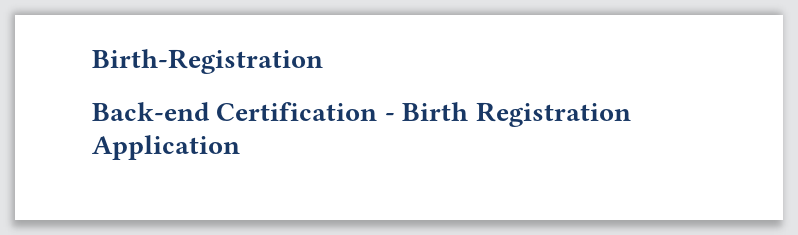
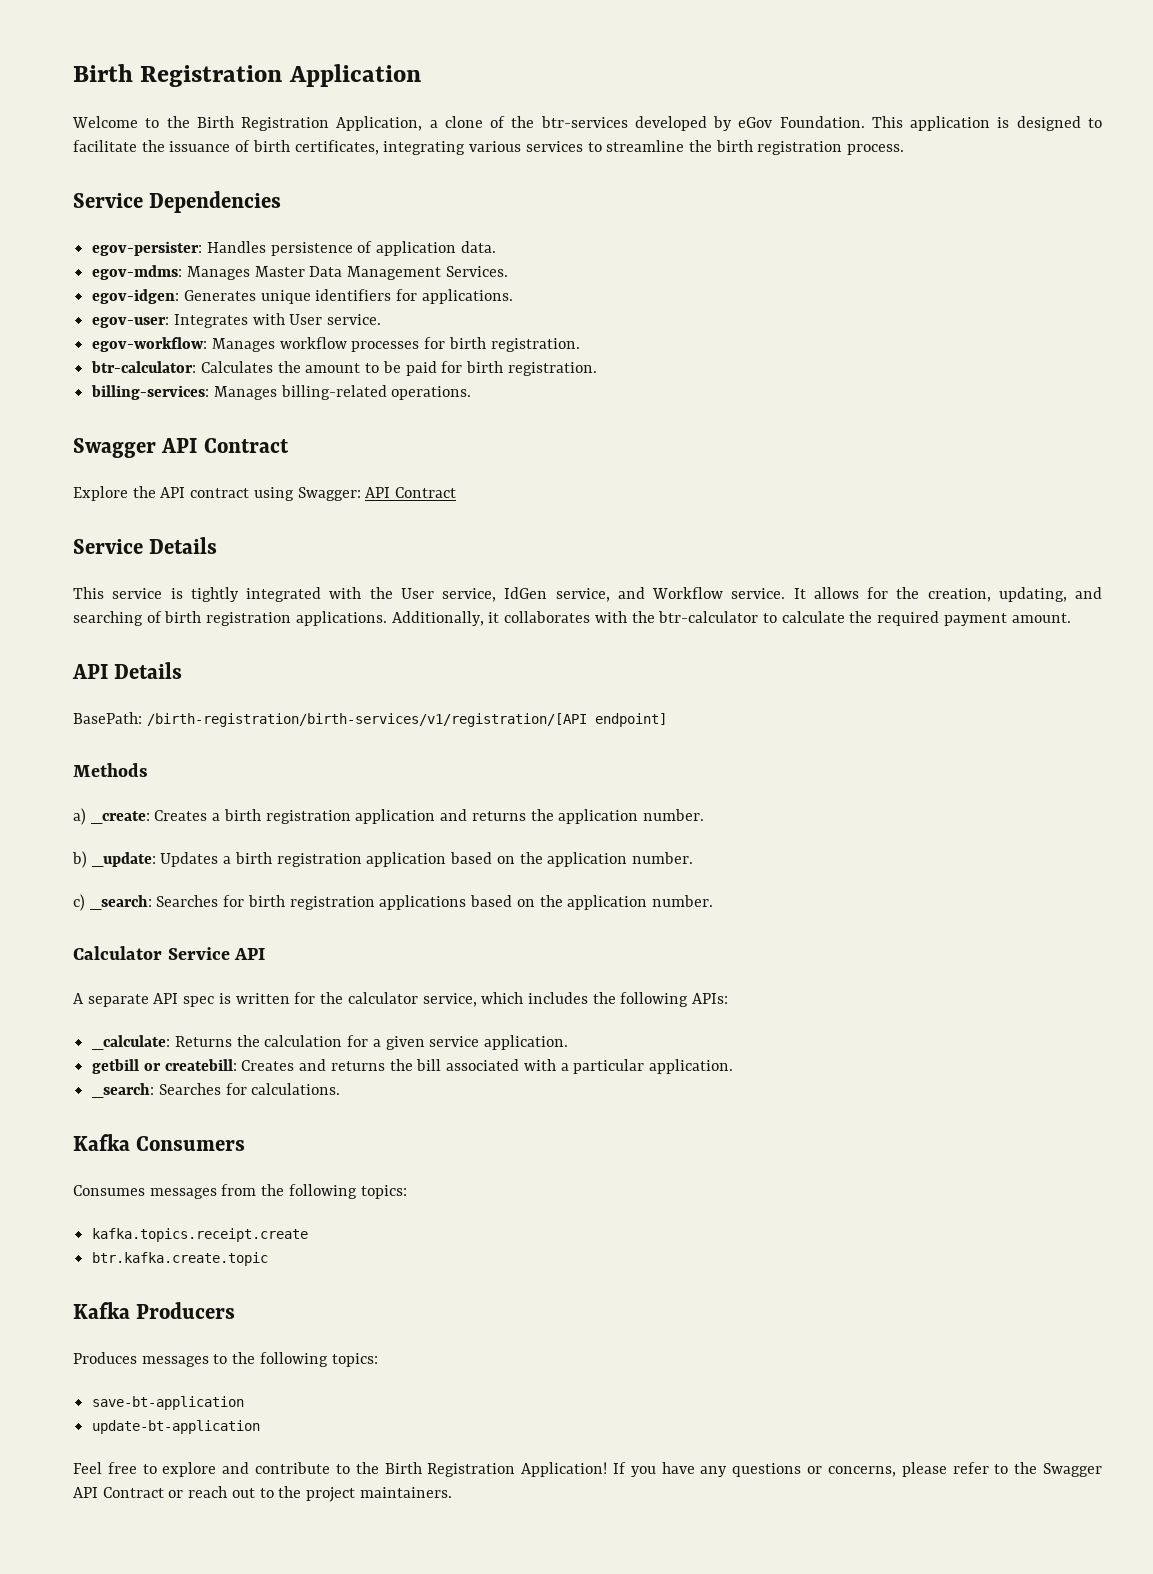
- Birth-Registration
- Back-end Certification - Birth Registration Application
+ Birth Registration Application
+ Welcome to the Birth Registration Application, a clone of the btr-services developed by eGov Foundation. This application is designed to facilitate the issuance of birth certificates, integrating various services to streamline the birth registration process.
+ Service Dependencies
+ egov-persister: Handles persistence of application data.
+ egov-mdms: Manages Master Data Management Services.
+ egov-idgen: Generates unique identifiers for applications.
+ egov-user: Integrates with User service.
+ egov-workflow: Manages workflow processes for birth registration.
+ btr-calculator: Calculates the amount to be paid for birth registration.
+ billing-services: Manages billing-related operations.
+ Swagger API Contract
+ Explore the API contract using Swagger: API Contract
+ Service Details
+ This service is tightly integrated with the User service, IdGen service, and Workflow service. It allows for the creation, updating, and searching of birth registration applications. Additionally, it collaborates with the btr-calculator to calculate the required payment amount.
+ API Details
+ BasePath: /birth-registration/birth-services/v1/registration/[API endpoint]
+ Methods
+ a) _create: Creates a birth registration application and returns the application number.
+ b) _update: Updates a birth registration application based on the application number.
+ c) _search: Searches for birth registration applications based on the application number.
+ Calculator Service API
+ A separate API spec is written for the calculator service, which includes the following APIs:
+ _calculate: Returns the calculation for a given service application.
+ getbill or createbill: Creates and returns the bill associated with a particular application.
+ _search: Searches for calculations.
+ Kafka Consumers
+ Consumes messages from the following topics:
+ kafka.topics.receipt.create
+ btr.kafka.create.topic
+ Kafka Producers
+ Produces messages to the following topics:
+ save-bt-application
+ update-bt-application
+ Feel free to explore and contribute to the Birth Registration Application! If you have any questions or concerns, please refer to the Swagger API Contract or reach out to the project maintainers.

